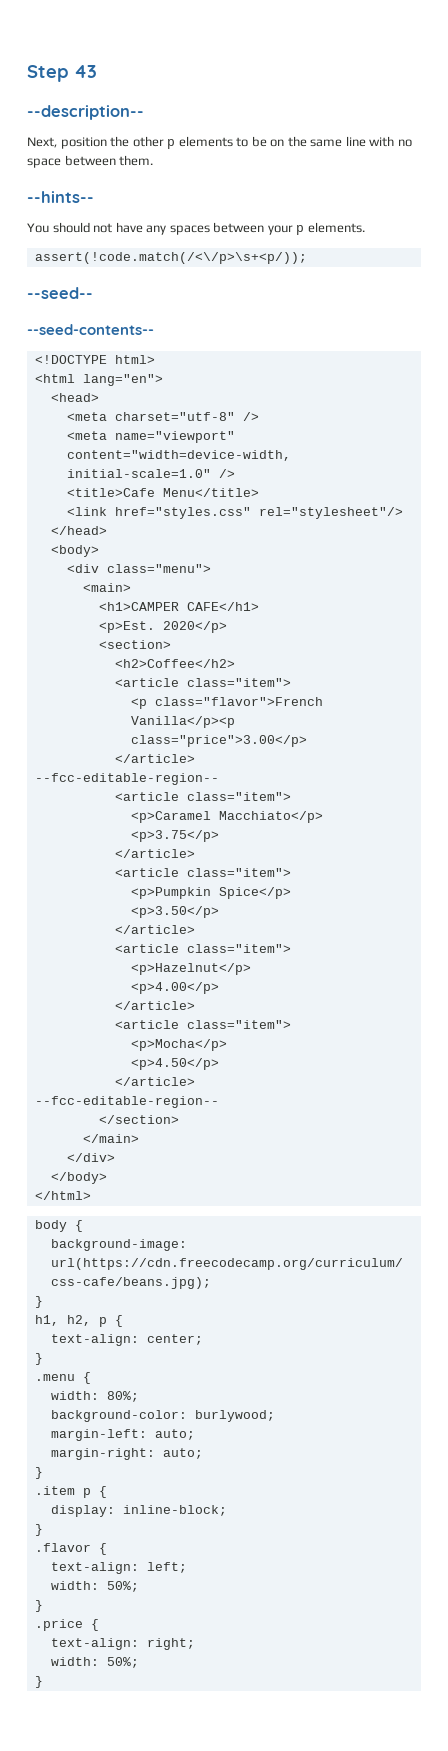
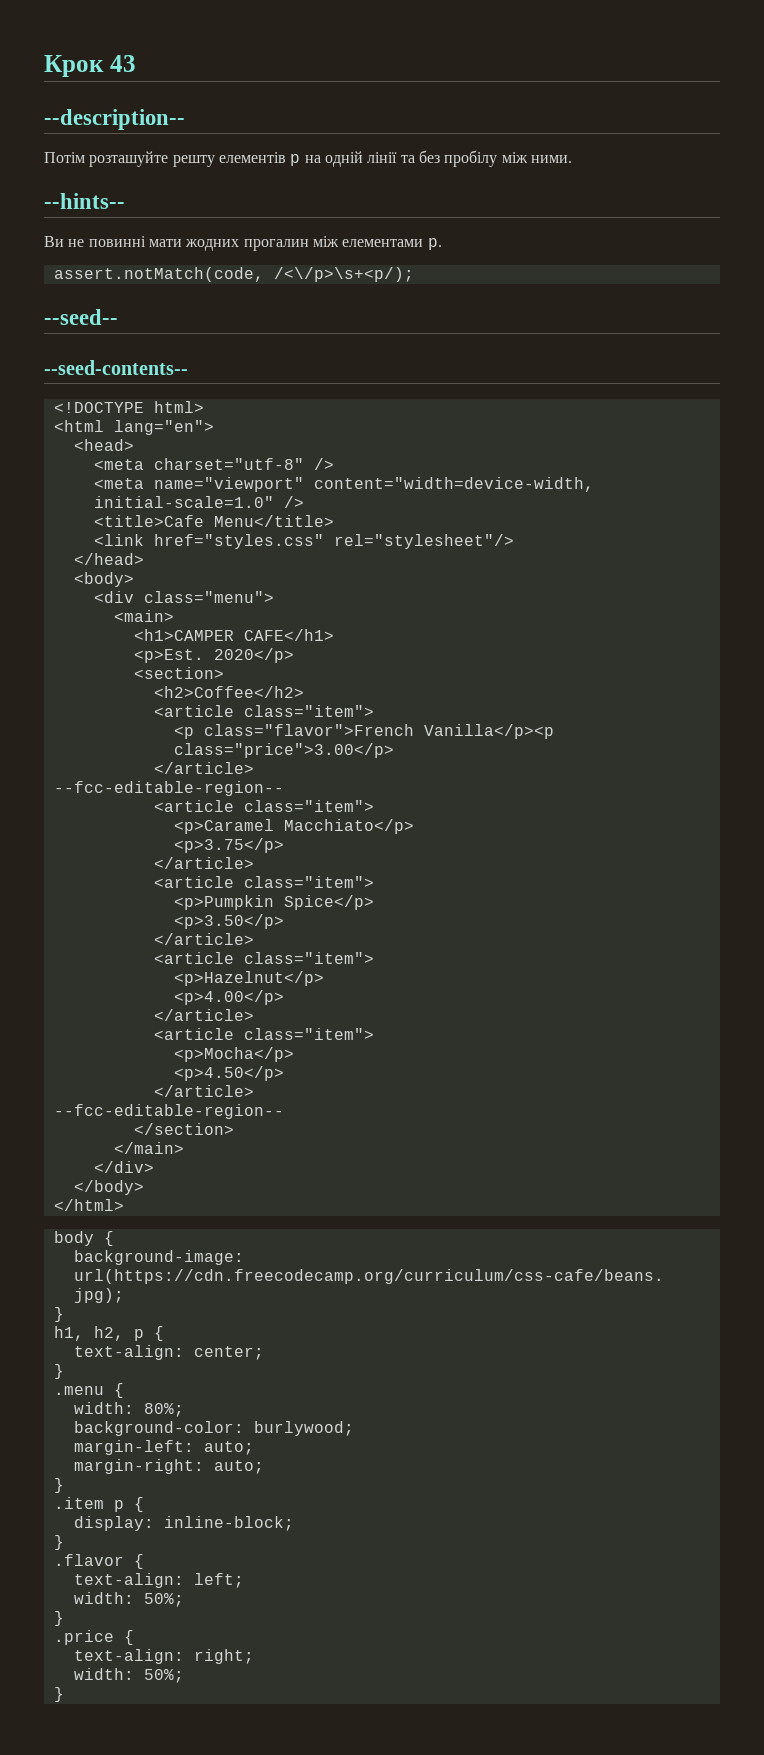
- Step 43
+ Крок 43
- Next, position the other p elements to be on the same line with no space between them.
+ Потім розташуйте решту елементів p на одній лінії та без пробілу між ними.
  --hints--
- You should not have any spaces between your p elements.
- assert(!code.match(/<\/p>\s+<p/));
+ Ви не повинні мати жодних прогалин між елементами p.
+ assert.notMatch(code, /<\/p>\s+<p/);

